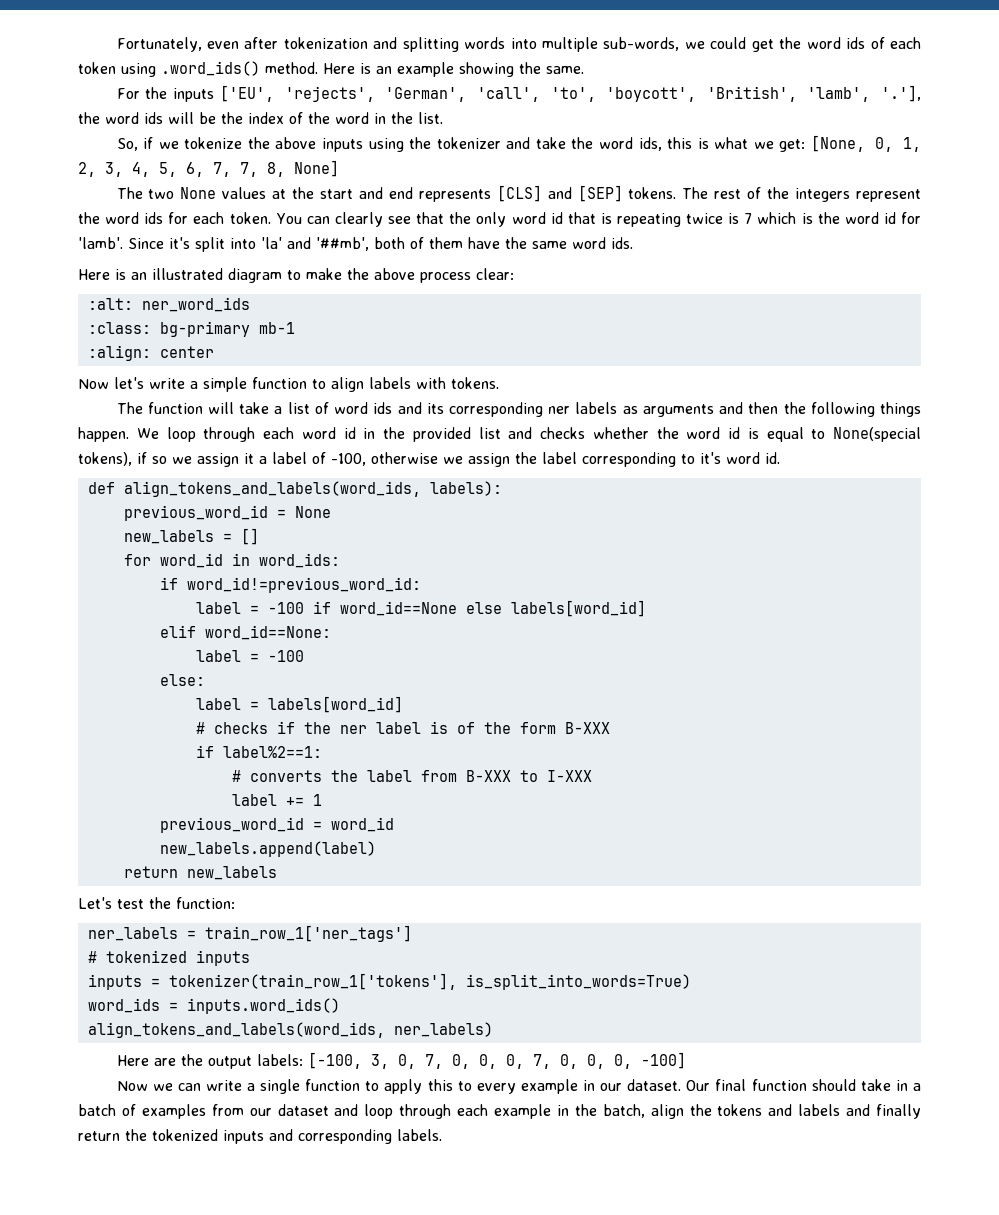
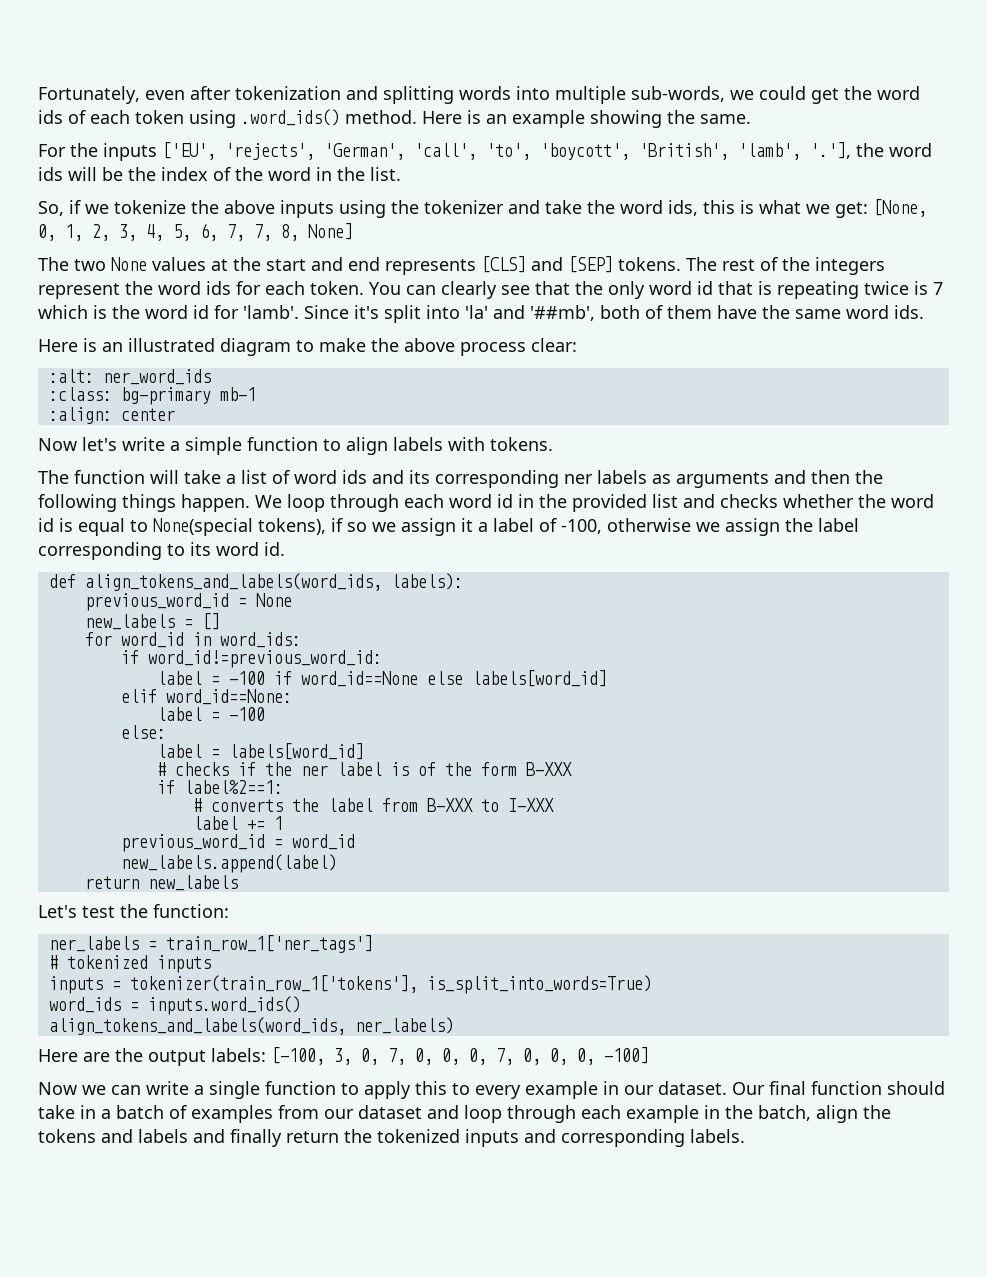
- We loop through each word id in the provided list and checks whether the word id is equal to None(special tokens), if so we assign it a label of -100, otherwise we assign the label corresponding to it's word id.
+ We loop through each word id in the provided list and checks whether the word id is equal to None(special tokens), if so we assign it a label of -100, otherwise we assign the label corresponding to its word id.

